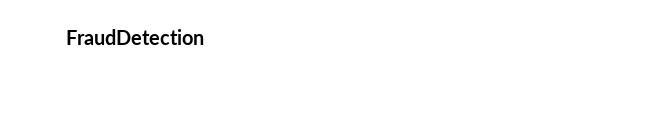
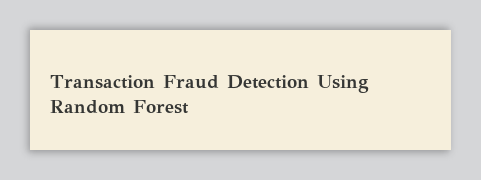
- FraudDetection
+ Transaction Fraud Detection Using Random Forest

